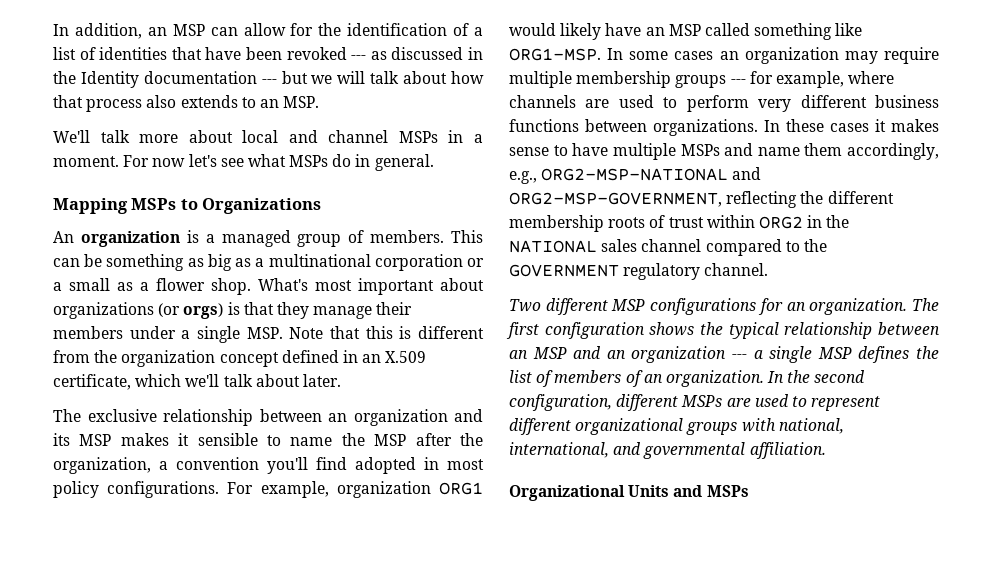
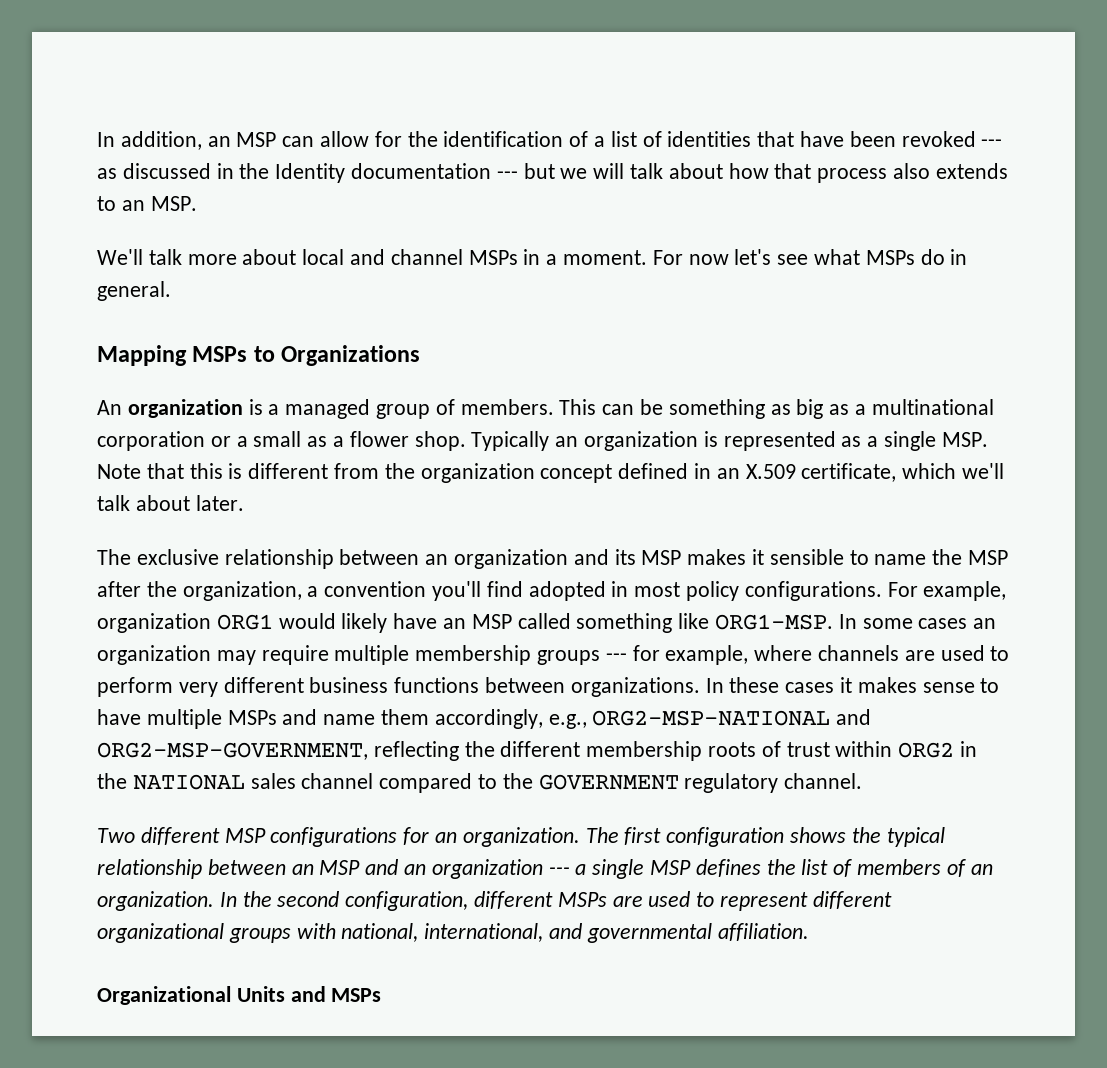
- What's most important about organizations (or orgs) is that they manage their members under a single MSP. Note that this is different from the organization concept defined in an X.509 certificate, which we'll talk about later.
+ Typically an organization is represented as a single MSP. Note that this is different from the organization concept defined in an X.509 certificate, which we'll talk about later.

